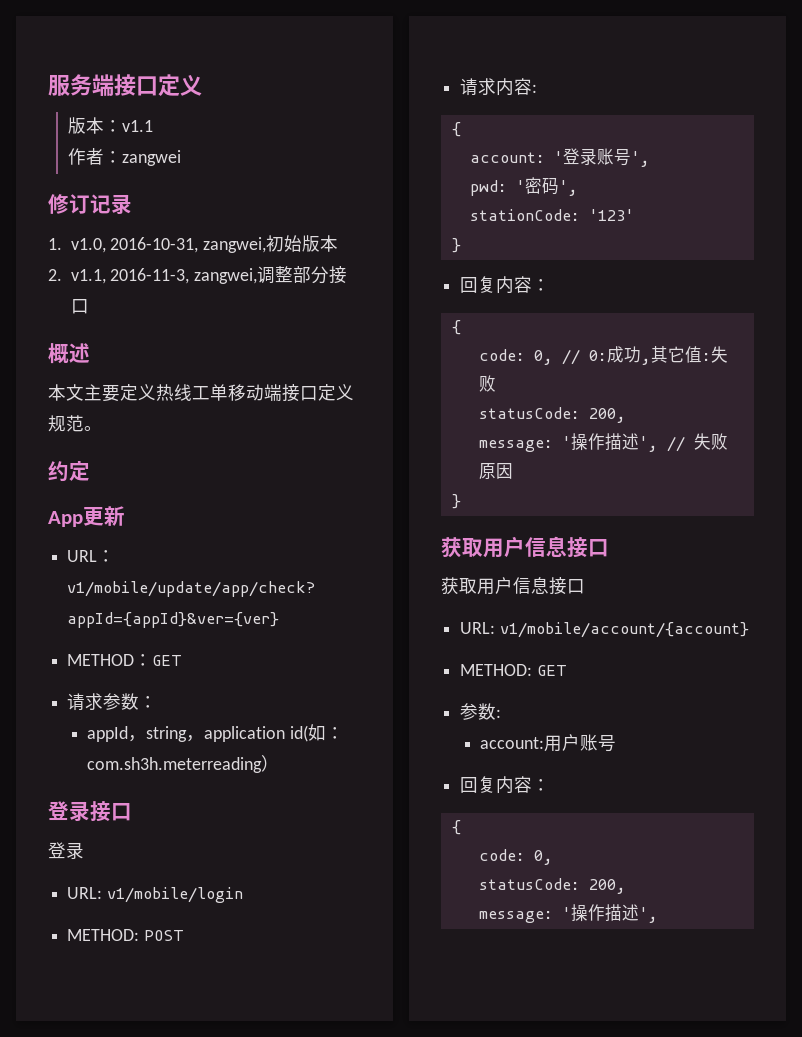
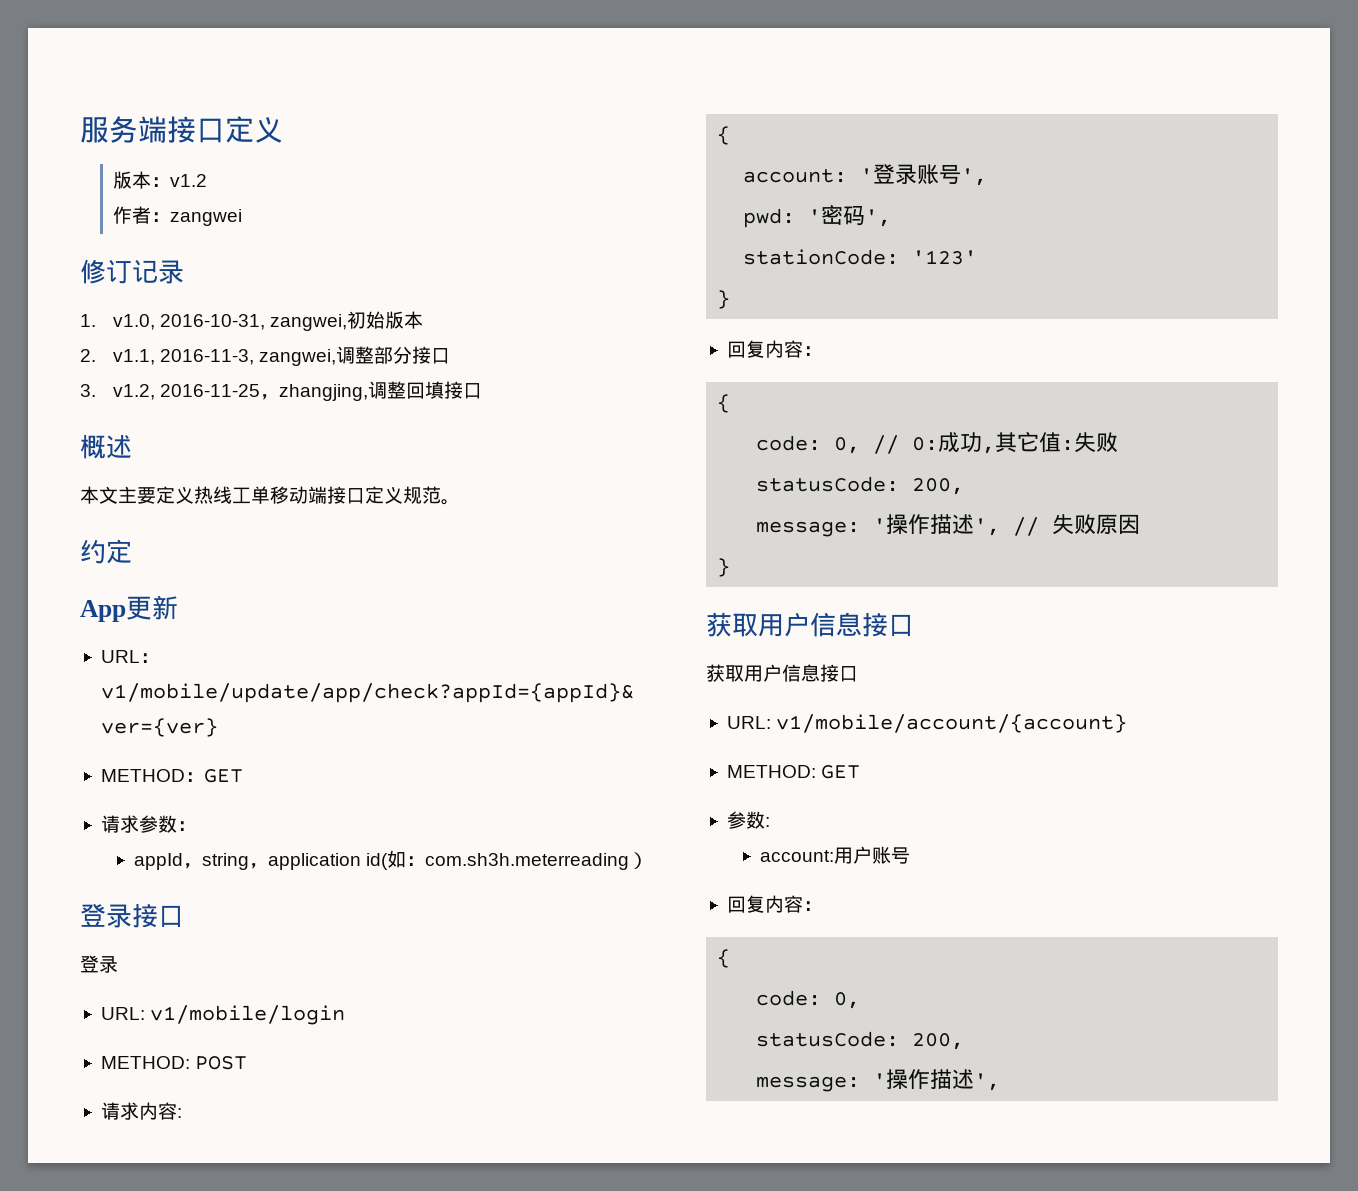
- 版本：v1.1
+ 版本：v1.2
+ 3. v1.2, 2016-11-25，zhangjing,调整回填接口

